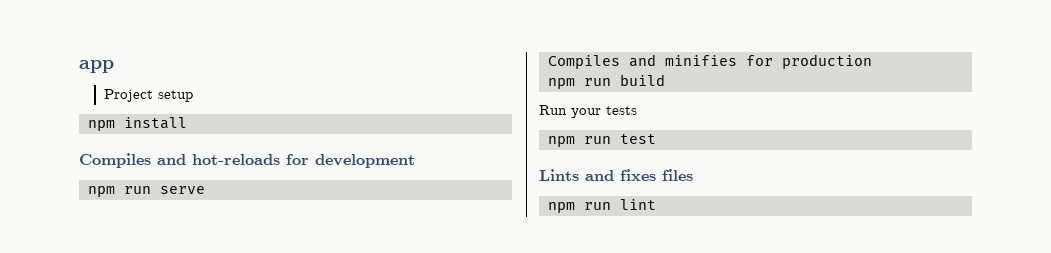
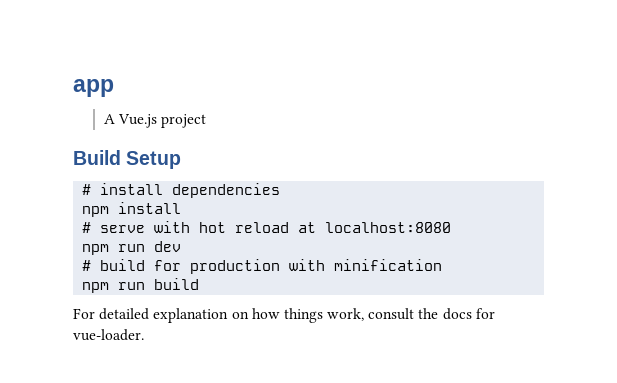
- Project setup
+ A Vue.js project
+ Build Setup
+ # install dependencies
  npm install
- Compiles and hot-reloads for development
- npm run serve
- Compiles and minifies for production
+ # serve with hot reload at localhost:8080
+ npm run dev
+ # build for production with minification
- Run your tests
- npm run test
- Lints and fixes files
- npm run lint
+ For detailed explanation on how things work, consult the docs for vue-loader.

